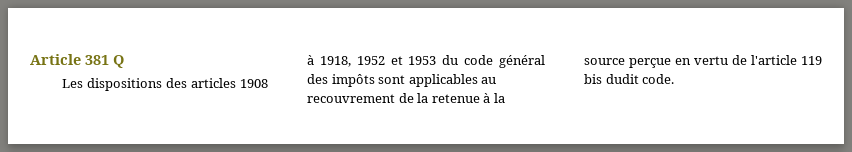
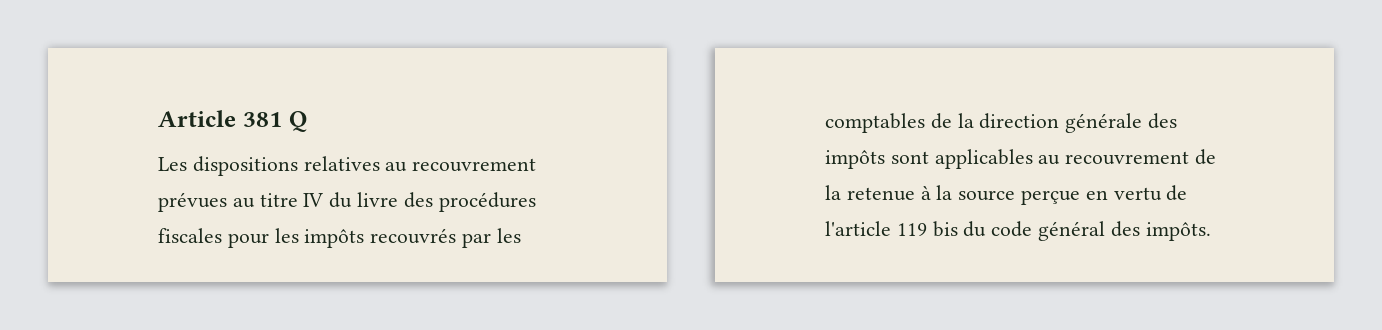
- Les dispositions des articles 1908 à 1918, 1952 et 1953 du code général des impôts sont applicables au recouvrement de la retenue à la source perçue en vertu de l'article 119 bis dudit code.
+ Les dispositions relatives au recouvrement prévues au titre IV du livre des procédures fiscales pour les impôts recouvrés par les comptables de la direction générale des impôts sont applicables au recouvrement de la retenue à la source perçue en vertu de l'article 119 bis du code général des impôts.

